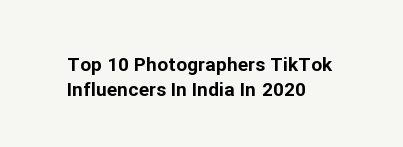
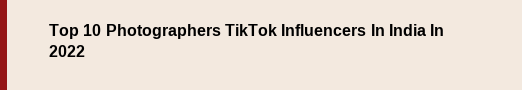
- Top 10 Photographers TikTok Influencers In India In 2020
+ Top 10 Photographers TikTok Influencers In India In 2022

